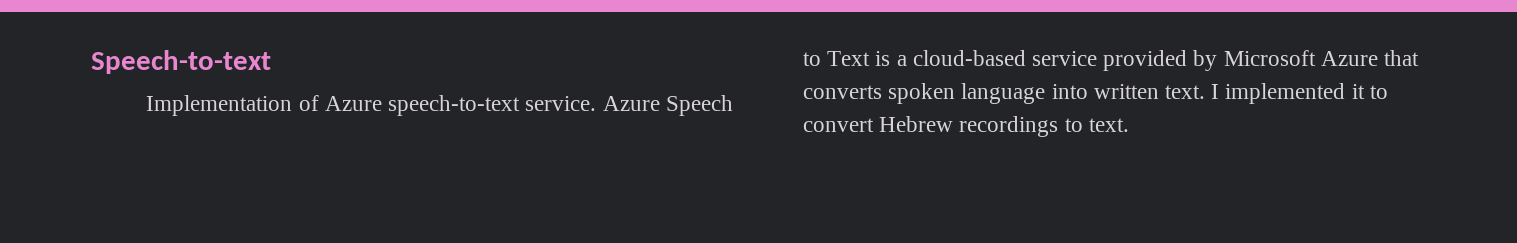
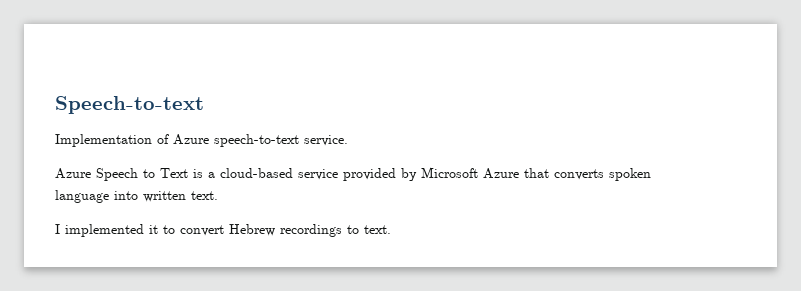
- Implementation of Azure speech-to-text service. Azure Speech to Text is a cloud-based service provided by Microsoft Azure that converts spoken language into written text. I implemented it to convert Hebrew recordings to text.
+ Implementation of Azure speech-to-text service.
+ Azure Speech to Text is a cloud-based service provided by Microsoft Azure that converts spoken language into written text.
+ I implemented it to convert Hebrew recordings to text.

